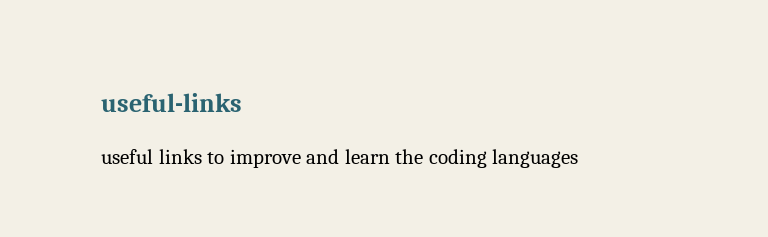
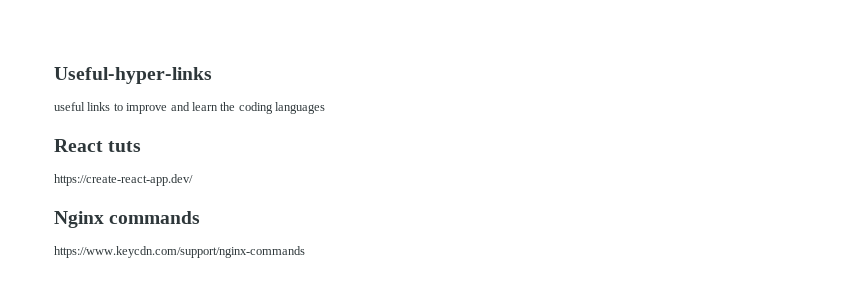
- useful-links
+ Useful-hyper-links
+ React tuts
+ https://create-react-app.dev/
+ Nginx commands
+ https://www.keycdn.com/support/nginx-commands

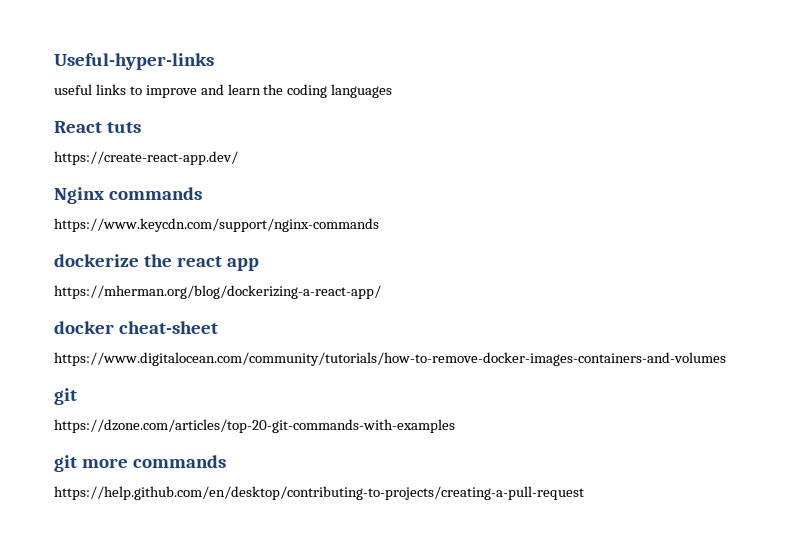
+ dockerize the react app
+ https://mherman.org/blog/dockerizing-a-react-app/
+ docker cheat-sheet
+ https://www.digitalocean.com/community/tutorials/how-to-remove-docker-images-containers-and-volumes
+ git
+ https://dzone.com/articles/top-20-git-commands-with-examples
+ git more commands
+ https://help.github.com/en/desktop/contributing-to-projects/creating-a-pull-request

